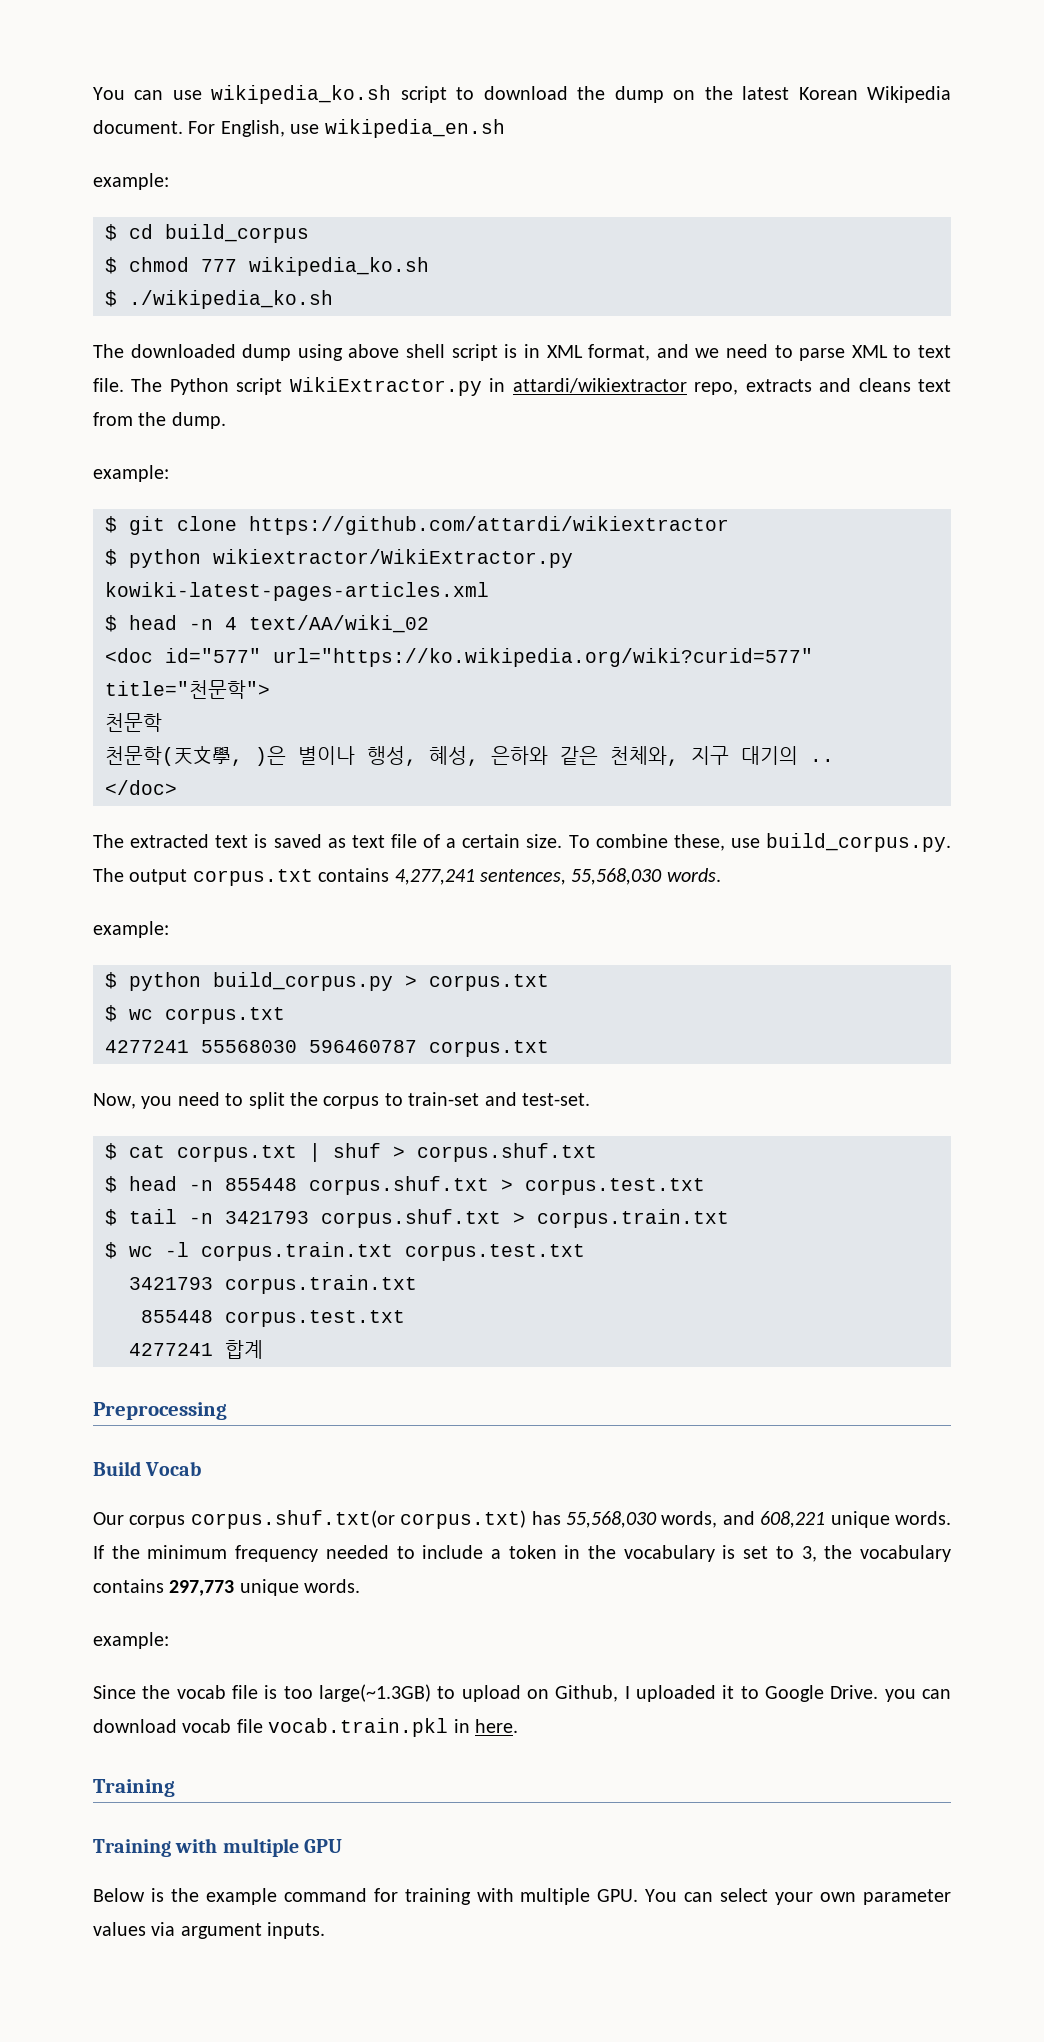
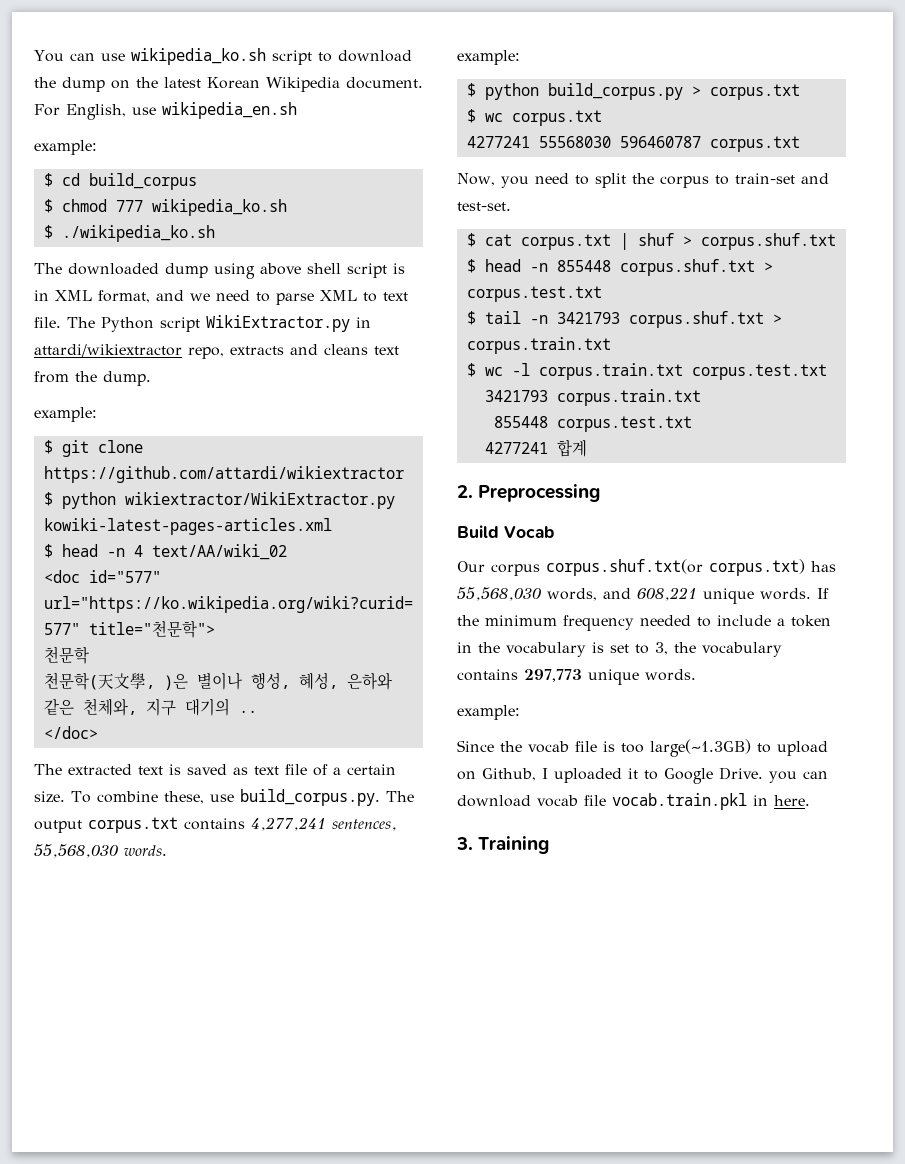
- Preprocessing
+ 2. Preprocessing
  Since the vocab file is too large(~1.3GB) to upload on Github, I uploaded it to Google Drive. you can download vocab file vocab.train.pkl in here.
- Training
- Training with multiple GPU
- Below is the example command for training with multiple GPU. You can select your own parameter values via argument inputs.
+ 3. Training

